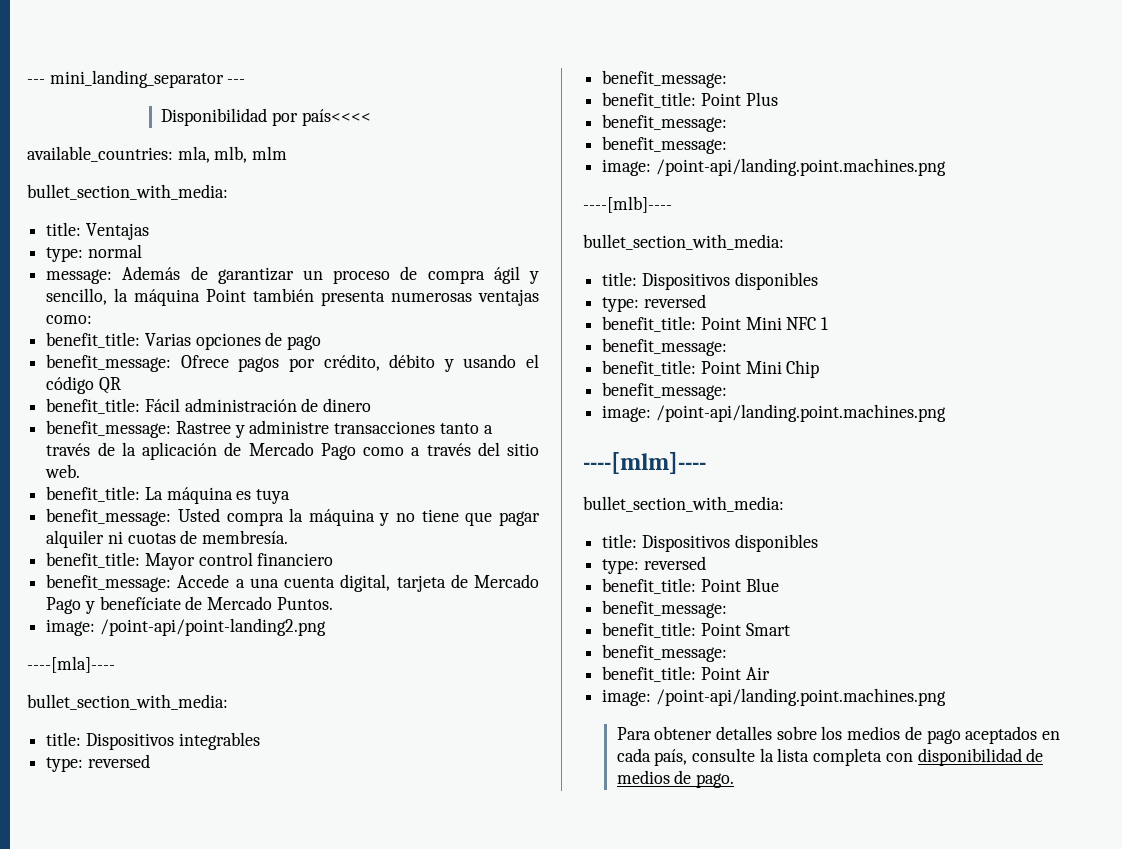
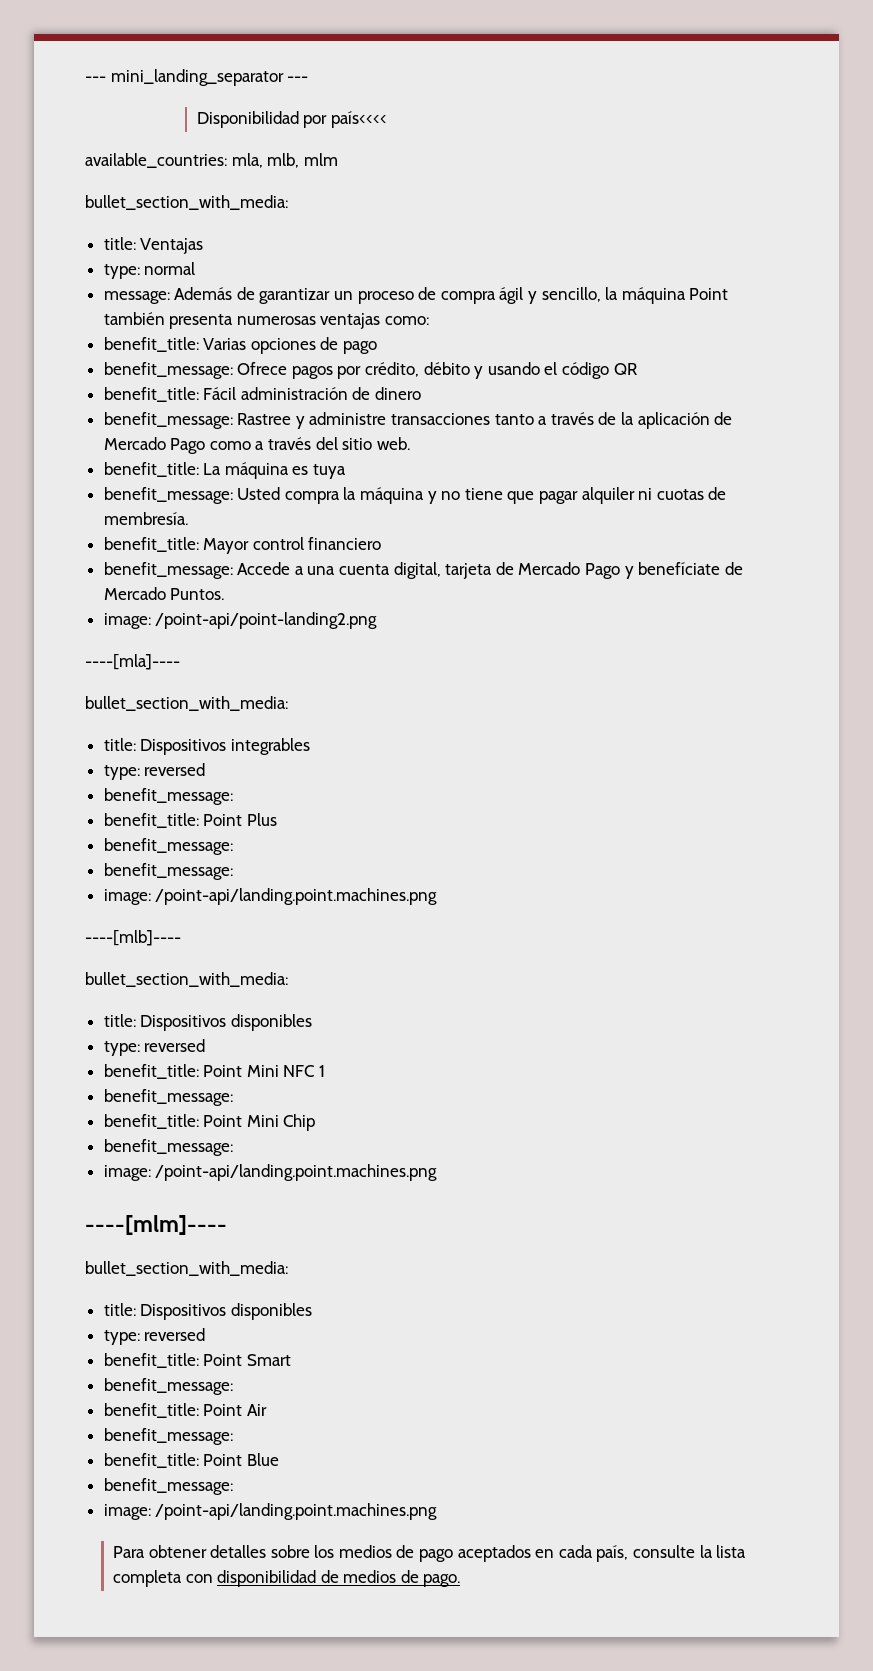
- benefit_title: Point Blue
- benefit_message:
  benefit_title: Point Air
+ benefit_message:
+ benefit_title: Point Blue
+ benefit_message:

